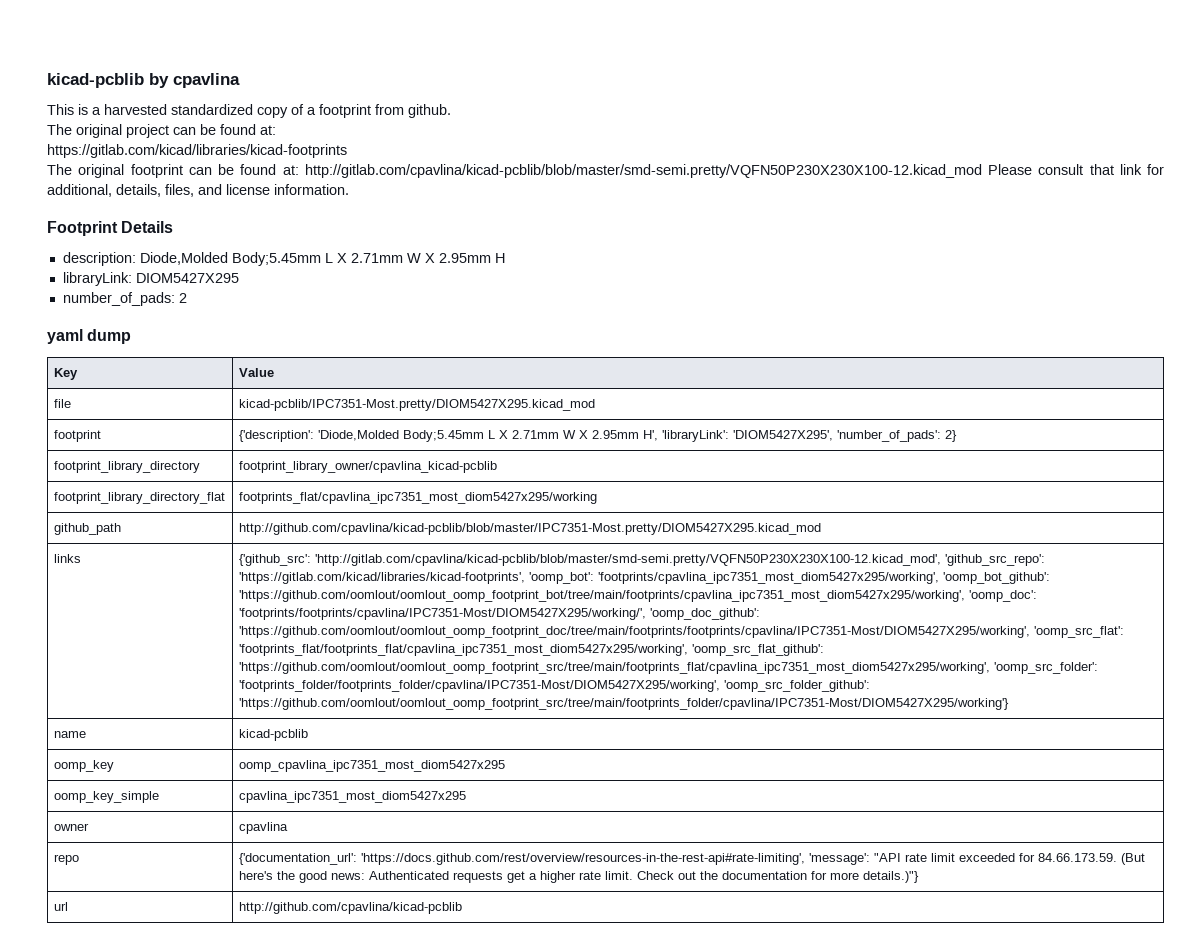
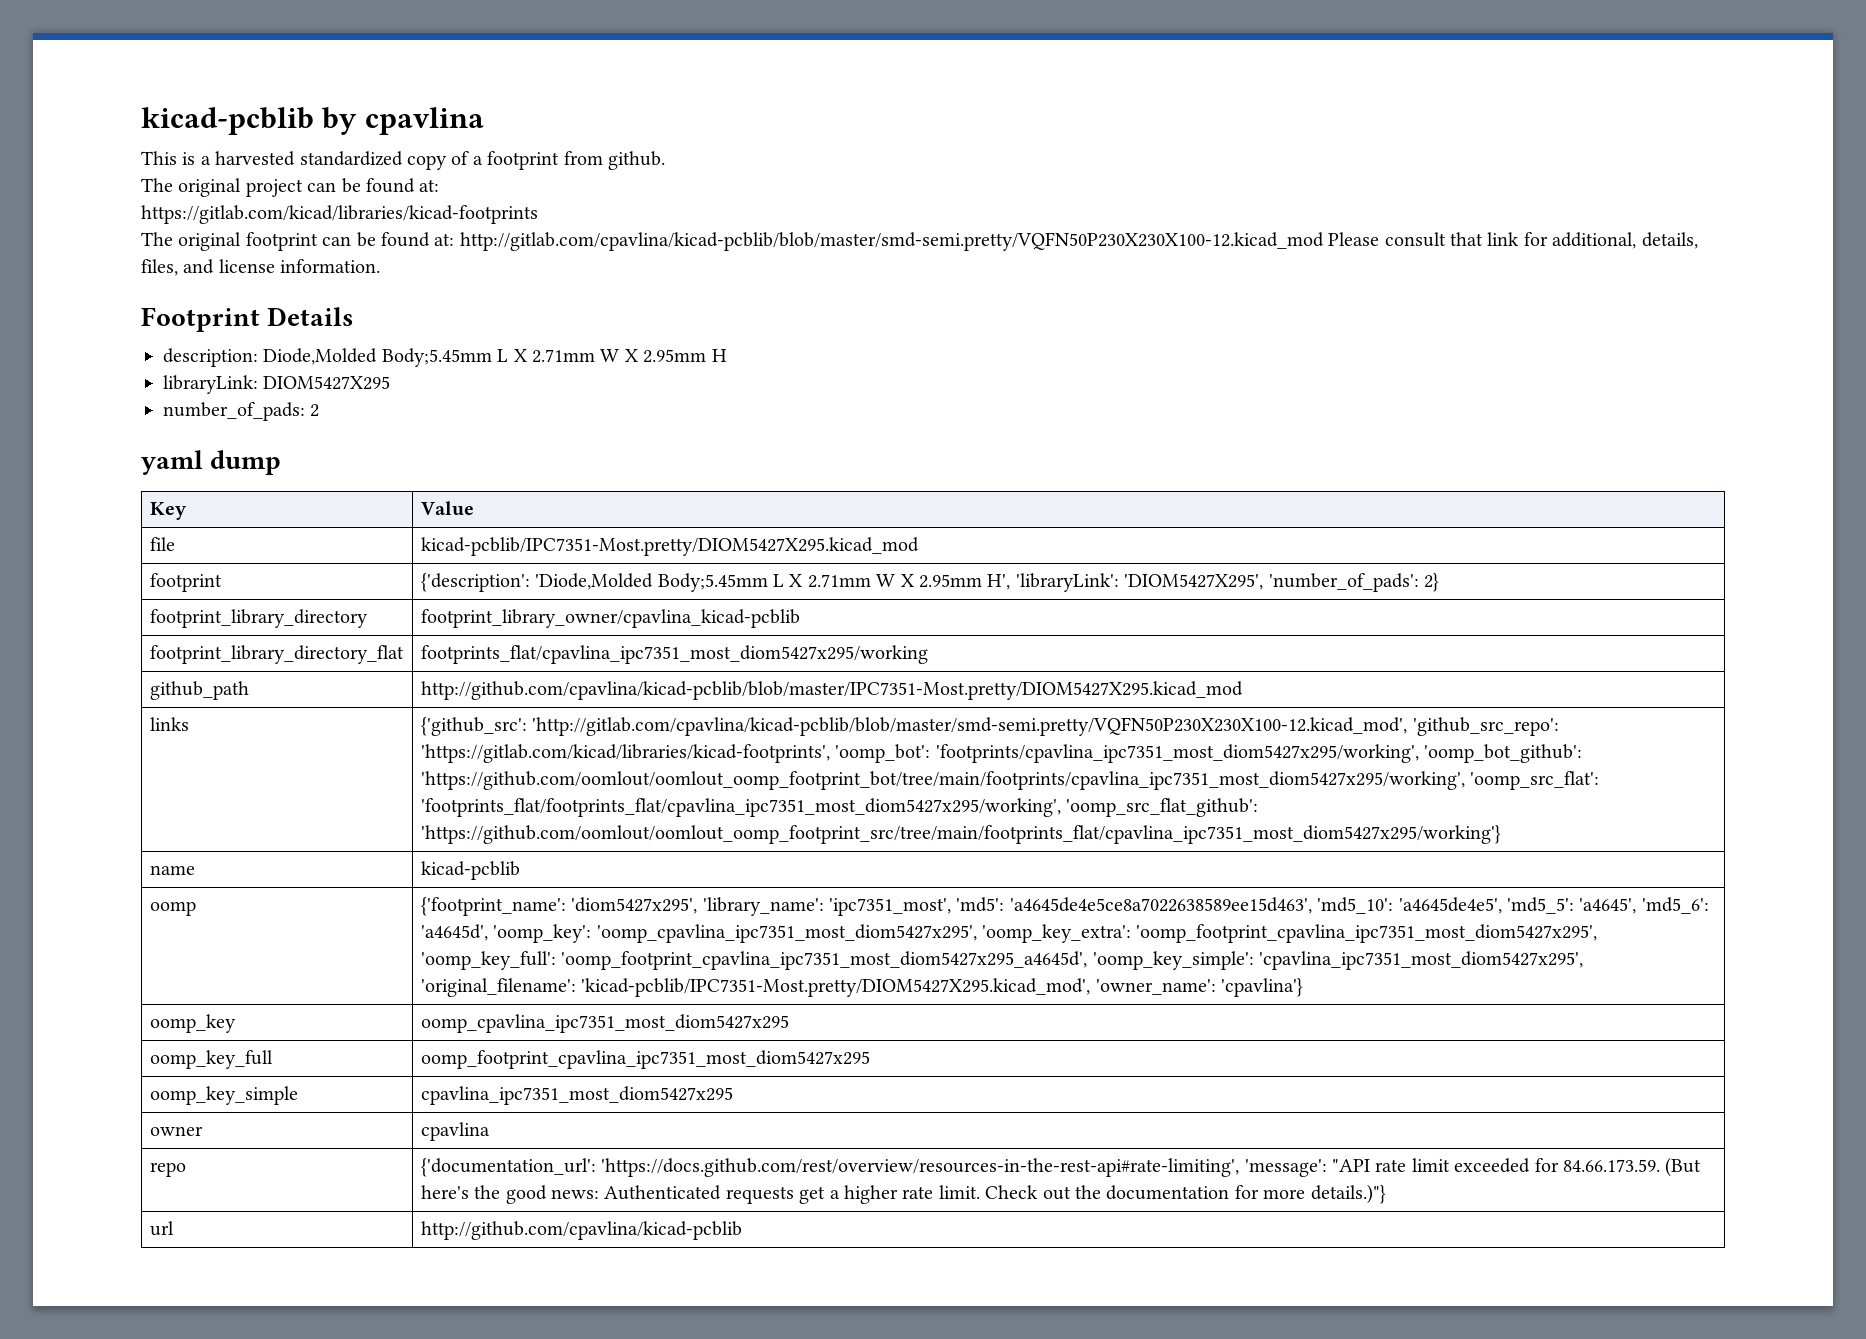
- links | {'github_src': 'http://gitlab.com/cpavlina/kicad-pcblib/blob/master/smd-semi.pretty/VQFN50P230X230X100-12.kicad_mod', 'github_src_repo': 'https://gitlab.com/kicad/libraries/kicad-footprints', 'oomp_bot': 'footprints/cpavlina_ipc7351_most_diom5427x295/working', 'oomp_bot_github': 'https://github.com/oomlout/oomlout_oomp_footprint_bot/tree/main/footprints/cpavlina_ipc7351_most_diom5427x295/working', 'oomp_doc': 'footprints/footprints/cpavlina/IPC7351-Most/DIOM5427X295/working/', 'oomp_doc_github': 'https://github.com/oomlout/oomlout_oomp_footprint_doc/tree/main/footprints/footprints/cpavlina/IPC7351-Most/DIOM5427X295/working', 'oomp_src_flat': 'footprints_flat/footprints_flat/cpavlina_ipc7351_most_diom5427x295/working', 'oomp_src_flat_github': 'https://github.com/oomlout/oomlout_oomp_footprint_src/tree/main/footprints_flat/cpavlina_ipc7351_most_diom5427x295/working', 'oomp_src_folder': 'footprints_folder/footprints_folder/cpavlina/IPC7351-Most/DIOM5427X295/working', 'oomp_src_folder_github': 'https://github.com/oomlout/oomlout_oomp_footprint_src/tree/main/footprints_folder/cpavlina/IPC7351-Most/DIOM5427X295/working'}
+ links | {'github_src': 'http://gitlab.com/cpavlina/kicad-pcblib/blob/master/smd-semi.pretty/VQFN50P230X230X100-12.kicad_mod', 'github_src_repo': 'https://gitlab.com/kicad/libraries/kicad-footprints', 'oomp_bot': 'footprints/cpavlina_ipc7351_most_diom5427x295/working', 'oomp_bot_github': 'https://github.com/oomlout/oomlout_oomp_footprint_bot/tree/main/footprints/cpavlina_ipc7351_most_diom5427x295/working', 'oomp_src_flat': 'footprints_flat/footprints_flat/cpavlina_ipc7351_most_diom5427x295/working', 'oomp_src_flat_github': 'https://github.com/oomlout/oomlout_oomp_footprint_src/tree/main/footprints_flat/cpavlina_ipc7351_most_diom5427x295/working'}
  name | kicad-pcblib
+ oomp | {'footprint_name': 'diom5427x295', 'library_name': 'ipc7351_most', 'md5': 'a4645de4e5ce8a7022638589ee15d463', 'md5_10': 'a4645de4e5', 'md5_5': 'a4645', 'md5_6': 'a4645d', 'oomp_key': 'oomp_cpavlina_ipc7351_most_diom5427x295', 'oomp_key_extra': 'oomp_footprint_cpavlina_ipc7351_most_diom5427x295', 'oomp_key_full': 'oomp_footprint_cpavlina_ipc7351_most_diom5427x295_a4645d', 'oomp_key_simple': 'cpavlina_ipc7351_most_diom5427x295', 'original_filename': 'kicad-pcblib/IPC7351-Most.pretty/DIOM5427X295.kicad_mod', 'owner_name': 'cpavlina'}
+ oomp_key_full | oomp_footprint_cpavlina_ipc7351_most_diom5427x295

